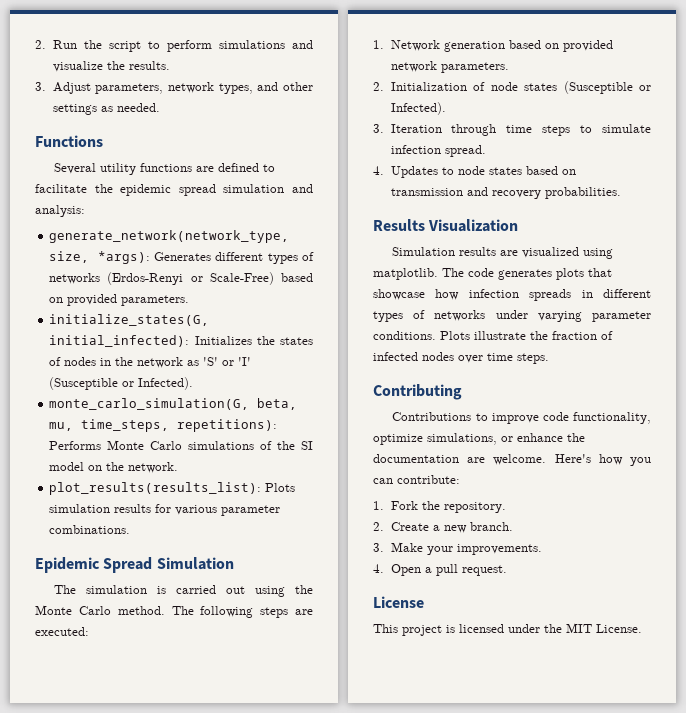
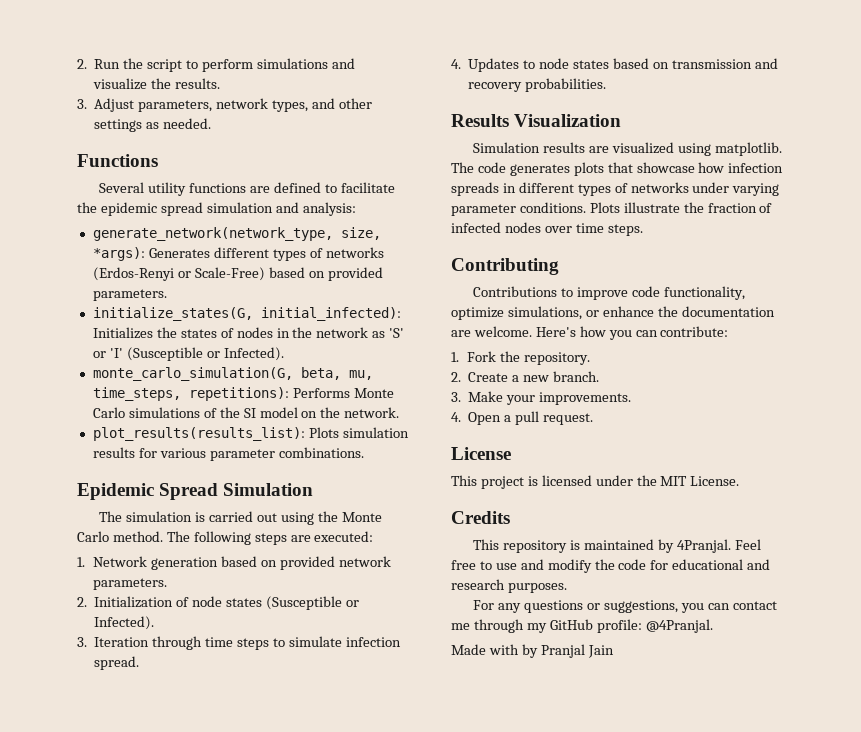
+ Credits
+ This repository is maintained by 4Pranjal. Feel free to use and modify the code for educational and research purposes.
+ For any questions or suggestions, you can contact me through my GitHub profile: @4Pranjal.
+ Made with by Pranjal Jain

